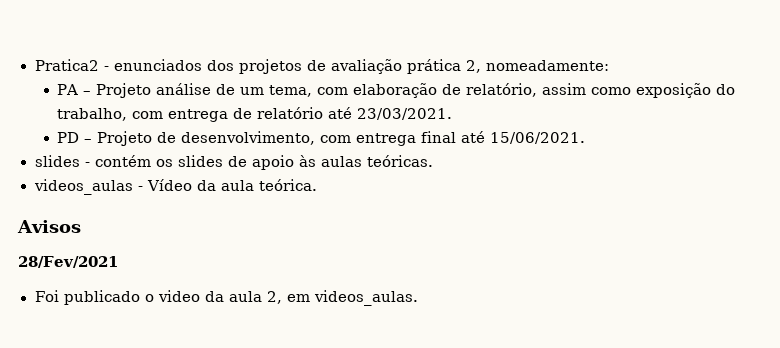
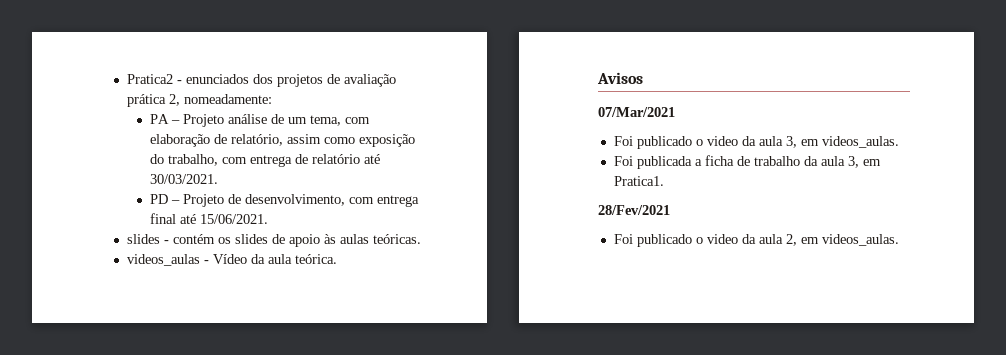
- PA – Projeto análise de um tema, com elaboração de relatório, assim como exposição do trabalho, com entrega de relatório até 23/03/2021.
+ PA – Projeto análise de um tema, com elaboração de relatório, assim como exposição do trabalho, com entrega de relatório até 30/03/2021.
+ 07/Mar/2021
+ Foi publicado o video da aula 3, em videos_aulas.
+ Foi publicada a ficha de trabalho da aula 3, em Pratica1.

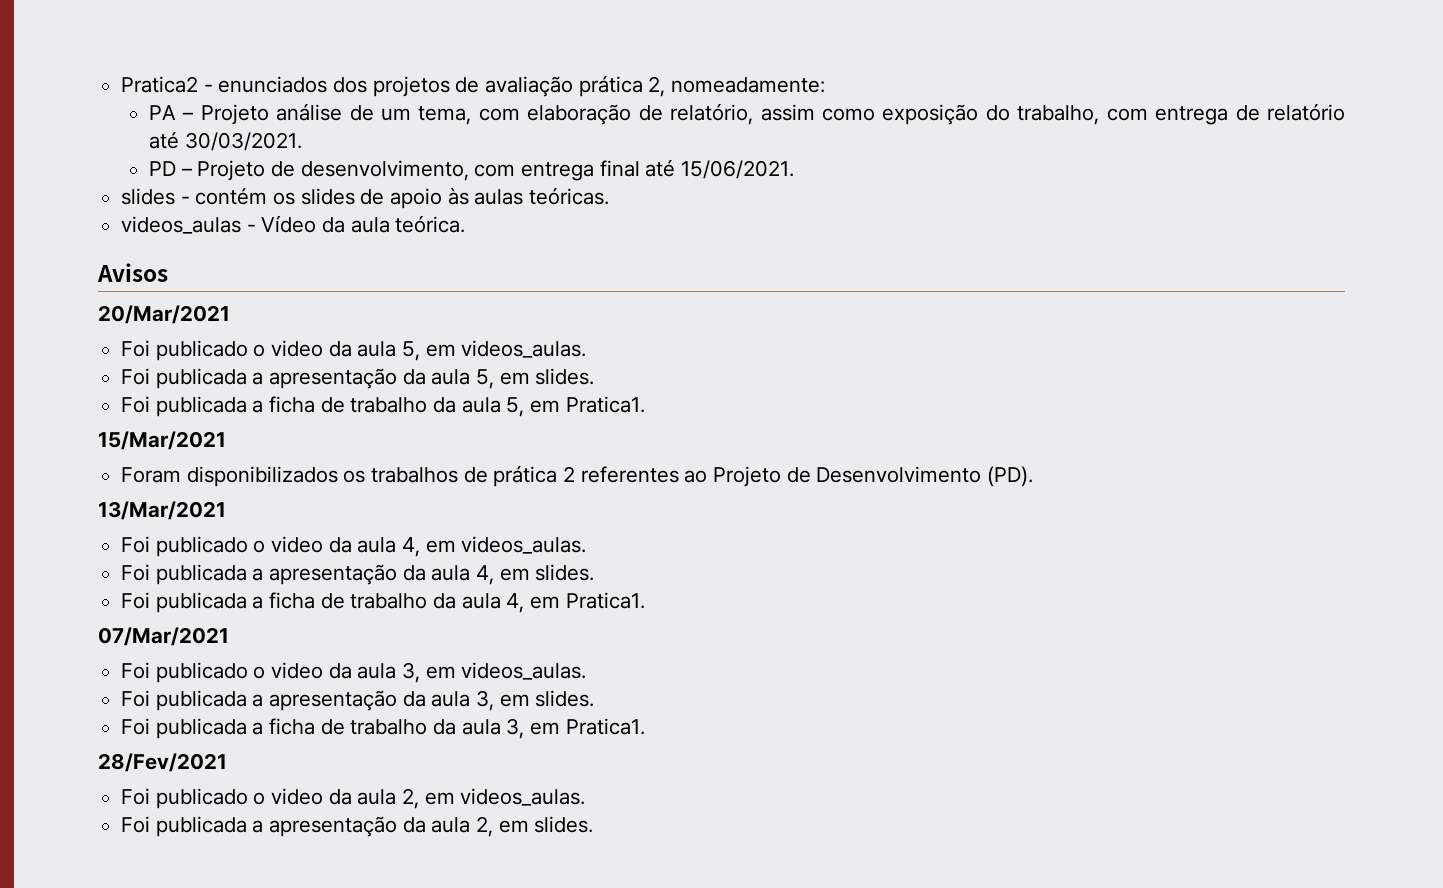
+ 20/Mar/2021
+ Foi publicado o video da aula 5, em videos_aulas.
+ Foi publicada a apresentação da aula 5, em slides.
+ Foi publicada a ficha de trabalho da aula 5, em Pratica1.
+ 15/Mar/2021
+ Foram disponibilizados os trabalhos de prática 2 referentes ao Projeto de Desenvolvimento (PD).
+ 13/Mar/2021
+ Foi publicado o video da aula 4, em videos_aulas.
+ Foi publicada a apresentação da aula 4, em slides.
+ Foi publicada a ficha de trabalho da aula 4, em Pratica1.
+ Foi publicada a apresentação da aula 3, em slides.
+ Foi publicada a apresentação da aula 2, em slides.

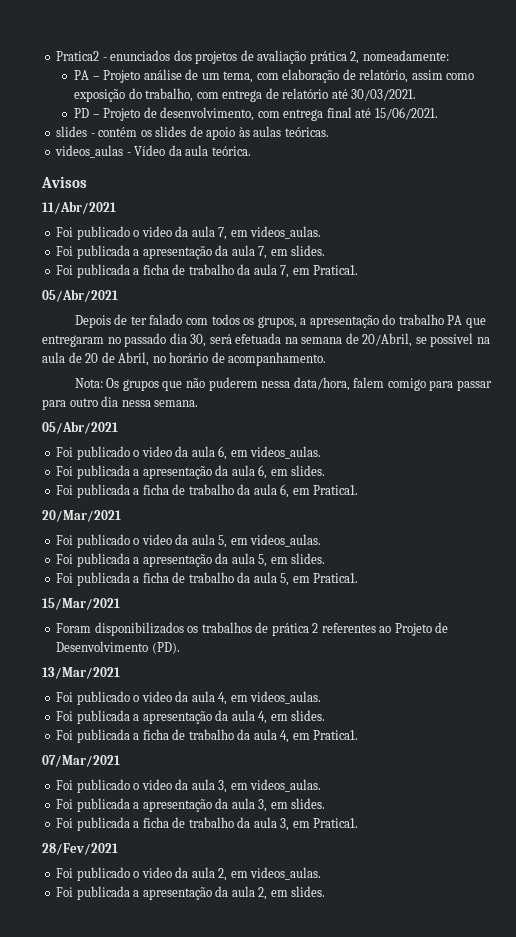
+ 11/Abr/2021
+ Foi publicado o video da aula 7, em videos_aulas.
+ Foi publicada a apresentação da aula 7, em slides.
+ Foi publicada a ficha de trabalho da aula 7, em Pratica1.
+ 05/Abr/2021
+ Depois de ter falado com todos os grupos, a apresentação do trabalho PA que entregaram no passado dia 30, será efetuada na semana de 20/Abril, se possível na aula de 20 de Abril, no horário de acompanhamento.
+ Nota: Os grupos que não puderem nessa data/hora, falem comigo para passar para outro dia nessa semana.
+ 05/Abr/2021
+ Foi publicado o video da aula 6, em videos_aulas.
+ Foi publicada a apresentação da aula 6, em slides.
+ Foi publicada a ficha de trabalho da aula 6, em Pratica1.

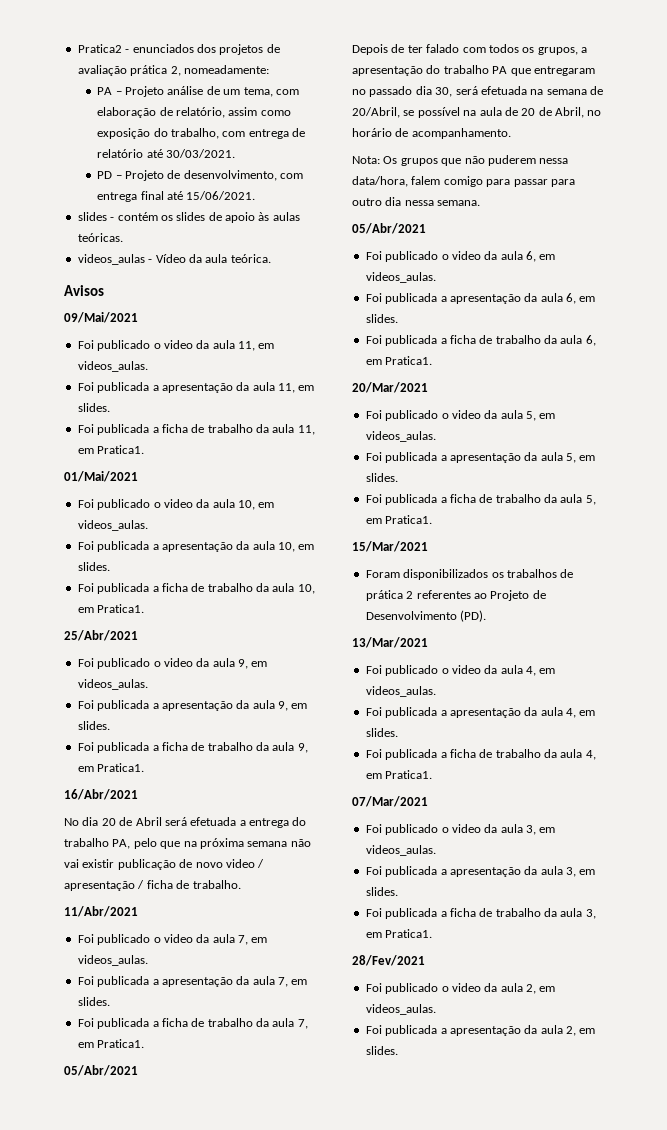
+ 09/Mai/2021
+ Foi publicado o video da aula 11, em videos_aulas.
+ Foi publicada a apresentação da aula 11, em slides.
+ Foi publicada a ficha de trabalho da aula 11, em Pratica1.
+ 01/Mai/2021
+ Foi publicado o video da aula 10, em videos_aulas.
+ Foi publicada a apresentação da aula 10, em slides.
+ Foi publicada a ficha de trabalho da aula 10, em Pratica1.
+ 25/Abr/2021
+ Foi publicado o video da aula 9, em videos_aulas.
+ Foi publicada a apresentação da aula 9, em slides.
+ Foi publicada a ficha de trabalho da aula 9, em Pratica1.
+ 16/Abr/2021
+ No dia 20 de Abril será efetuada a entrega do trabalho PA, pelo que na próxima semana não vai existir publicação de novo video / apresentação / ficha de trabalho.

